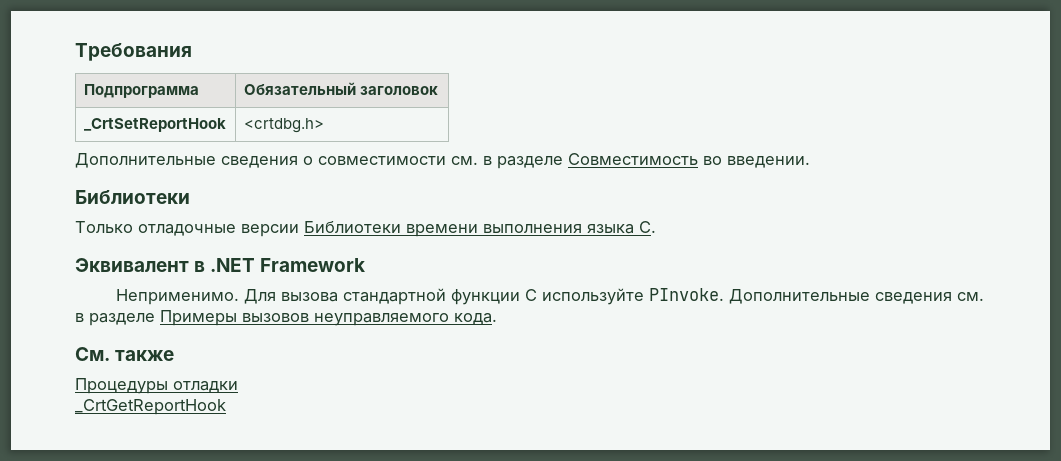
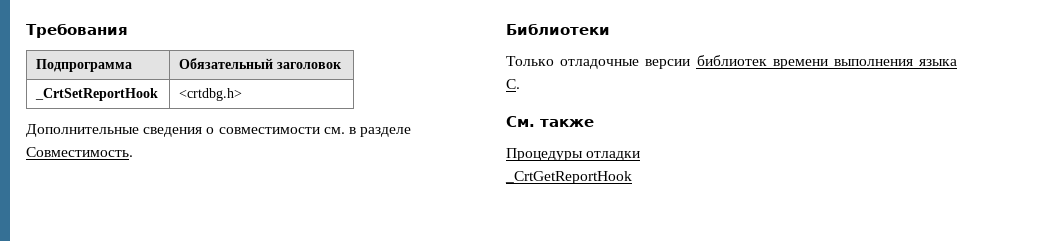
- Дополнительные сведения о совместимости см. в разделе Совместимость во введении.
+ Дополнительные сведения о совместимости см. в разделе Совместимость.
- Только отладочные версии Библиотеки времени выполнения языка C.
+ Только отладочные версии библиотек времени выполнения языка C.
- Эквивалент в .NET Framework
- Неприменимо. Для вызова стандартной функции C используйте PInvoke. Дополнительные сведения см. в разделе Примеры вызовов неуправляемого кода.

